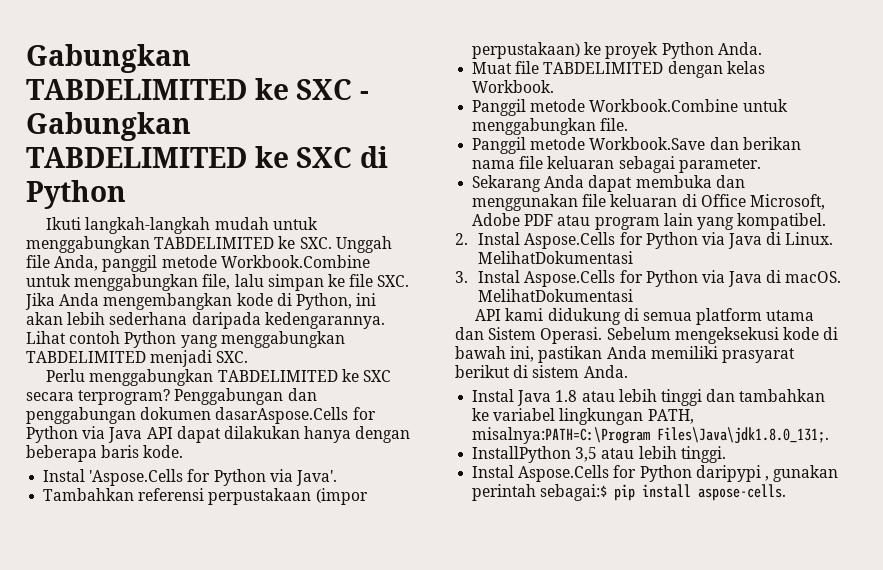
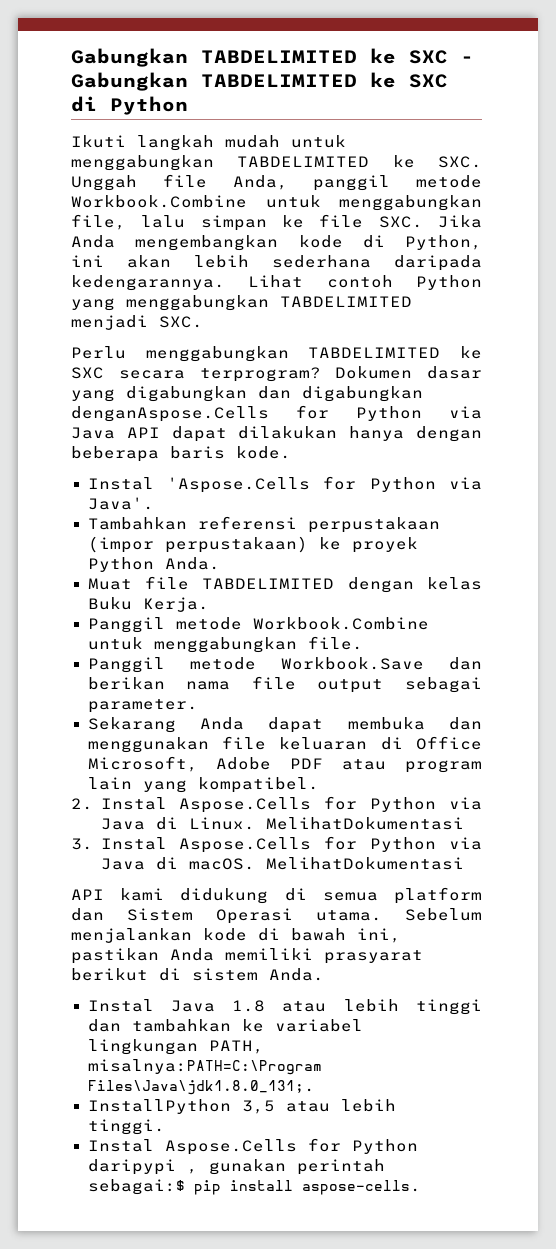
- Ikuti langkah-langkah mudah untuk menggabungkan TABDELIMITED ke SXC. Unggah file Anda, panggil metode Workbook.Combine untuk menggabungkan file, lalu simpan ke file SXC. Jika Anda mengembangkan kode di Python, ini akan lebih sederhana daripada kedengarannya.
+ Ikuti langkah mudah untuk menggabungkan TABDELIMITED ke SXC. Unggah file Anda, panggil metode Workbook.Combine untuk menggabungkan file, lalu simpan ke file SXC. Jika Anda mengembangkan kode di Python, ini akan lebih sederhana daripada kedengarannya.
- Penggabungan dan penggabungan dokumen dasarAspose.Cells for Python via Java API dapat dilakukan hanya dengan beberapa baris kode.
+ Dokumen dasar yang digabungkan dan digabungkan denganAspose.Cells for Python via Java API dapat dilakukan hanya dengan beberapa baris kode.
- Muat file TABDELIMITED dengan kelas Workbook.
+ Muat file TABDELIMITED dengan kelas Buku Kerja.
- Panggil metode Workbook.Save dan berikan nama file keluaran sebagai parameter.
+ Panggil metode Workbook.Save dan berikan nama file output sebagai parameter.
- API kami didukung di semua platform utama dan Sistem Operasi. Sebelum mengeksekusi kode di bawah ini, pastikan Anda memiliki prasyarat berikut di sistem Anda.
+ API kami didukung di semua platform dan Sistem Operasi utama. Sebelum menjalankan kode di bawah ini, pastikan Anda memiliki prasyarat berikut di sistem Anda.

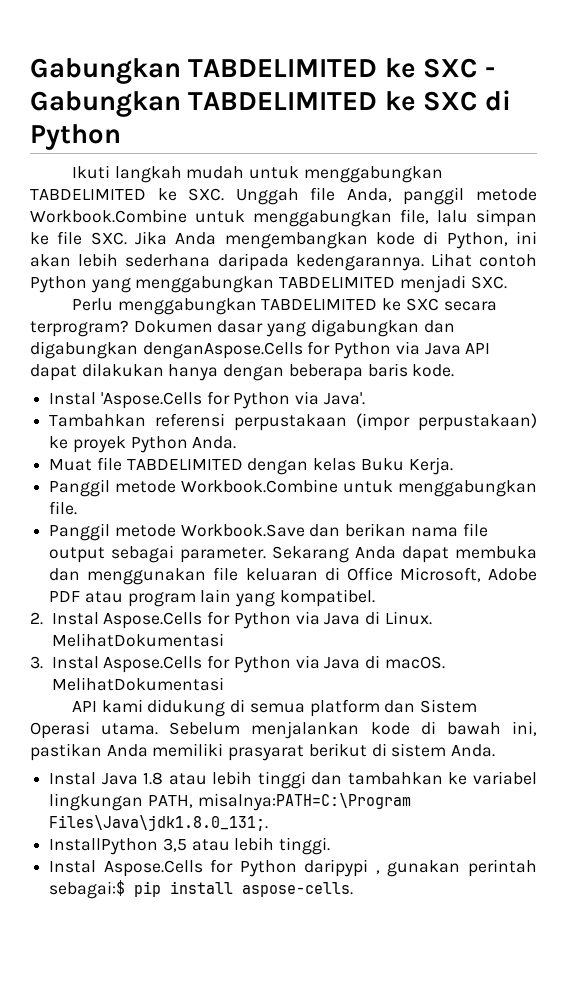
- Panggil metode Workbook.Save dan berikan nama file output sebagai parameter.
- Sekarang Anda dapat membuka dan menggunakan file keluaran di Office Microsoft, Adobe PDF atau program lain yang kompatibel.
+ Panggil metode Workbook.Save dan berikan nama file output sebagai parameter. Sekarang Anda dapat membuka dan menggunakan file keluaran di Office Microsoft, Adobe PDF atau program lain yang kompatibel.

